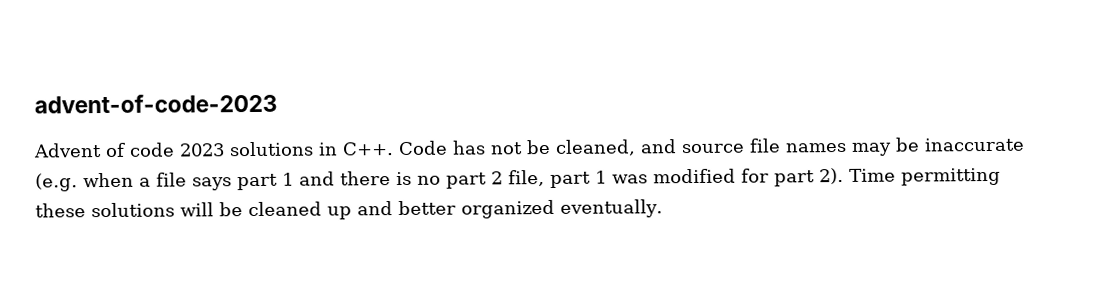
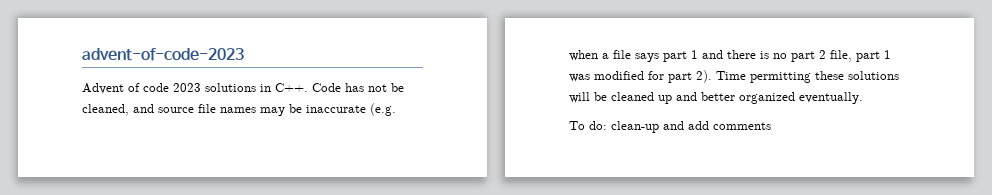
+ To do: clean-up and add comments

